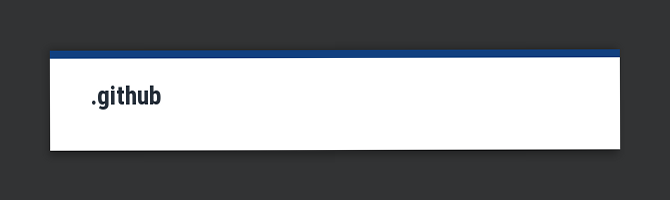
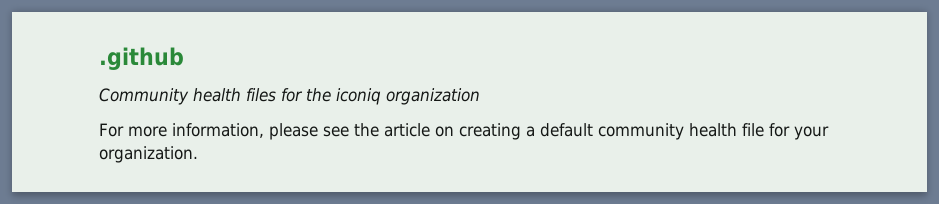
+ Community health files for the iconiq organization
+ For more information, please see the article on creating a default community health file for your organization.

